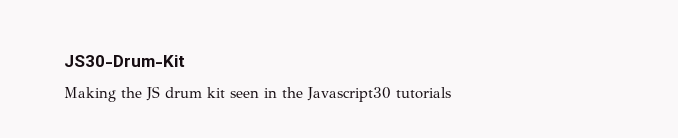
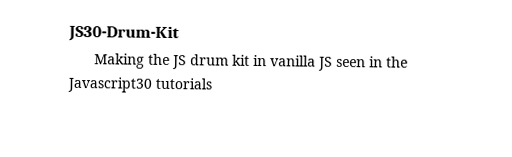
- Making the JS drum kit seen in the Javascript30 tutorials
+ Making the JS drum kit in vanilla JS seen in the Javascript30 tutorials

